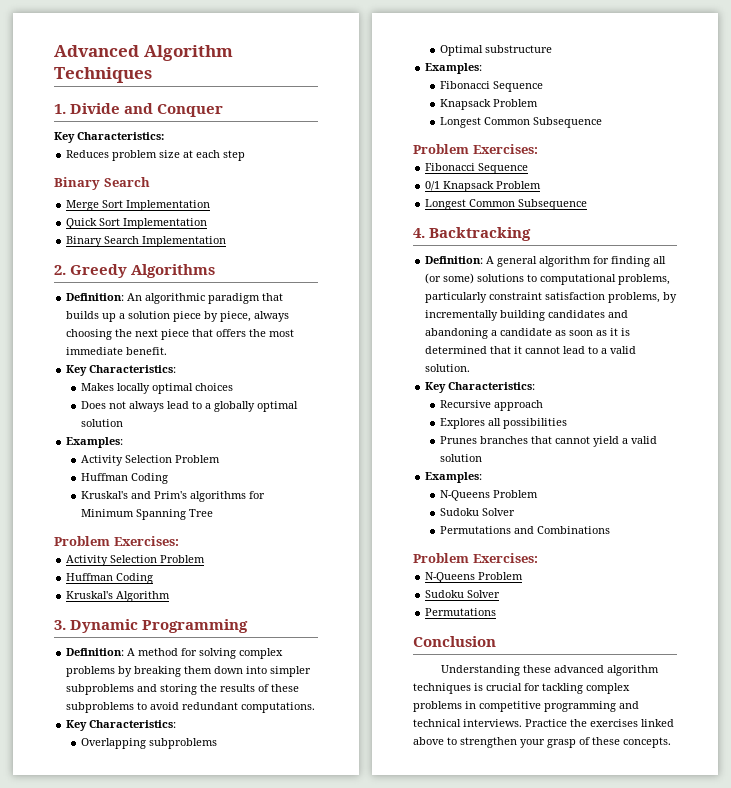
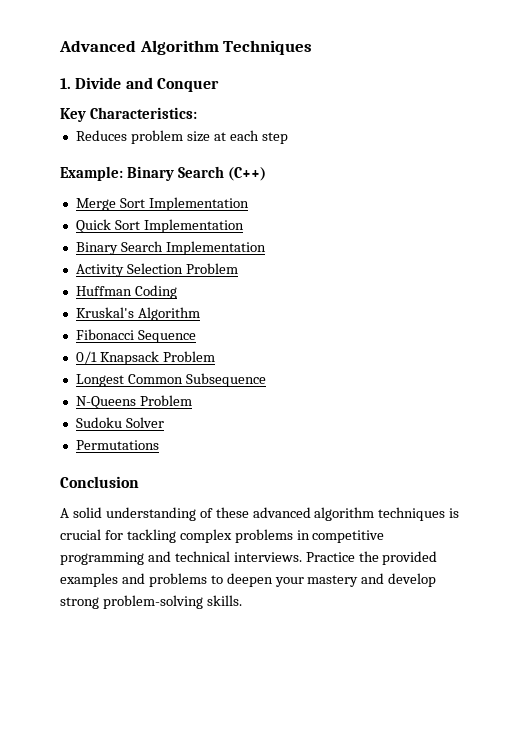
  Reduces problem size at each step
- Binary Search
+ Example: Binary Search (C++)
- 2. Greedy Algorithms
- Definition: An algorithmic paradigm that builds up a solution piece by piece, always choosing the next piece that offers the most immediate benefit.
- Key Characteristics:
- Makes locally optimal choices
- Does not always lead to a globally optimal solution
- Examples:
- Activity Selection Problem
- Huffman Coding
- Kruskal's and Prim's algorithms for Minimum Spanning Tree
- Problem Exercises:
- 3. Dynamic Programming
- Definition: A method for solving complex problems by breaking them down into simpler subproblems and storing the results of these subproblems to avoid redundant computations.
- Key Characteristics:
- Overlapping subproblems
- Optimal substructure
- Examples:
- Fibonacci Sequence
- Knapsack Problem
- Longest Common Subsequence
- Problem Exercises:
- 4. Backtracking
- Definition: A general algorithm for finding all (or some) solutions to computational problems, particularly constraint satisfaction problems, by incrementally building candidates and abandoning a candidate as soon as it is determined that it cannot lead to a valid solution.
- Key Characteristics:
- Recursive approach
- Explores all possibilities
- Prunes branches that cannot yield a valid solution
- Examples:
- N-Queens Problem
- Sudoku Solver
- Permutations and Combinations
- Problem Exercises:
- Understanding these advanced algorithm techniques is crucial for tackling complex problems in competitive programming and technical interviews.
+ A solid understanding of these advanced algorithm techniques is crucial for tackling complex problems in competitive programming and technical interviews.
- Practice the exercises linked above to strengthen your grasp of these concepts.
+ Practice the provided examples and problems to deepen your mastery and develop strong problem-solving skills.

